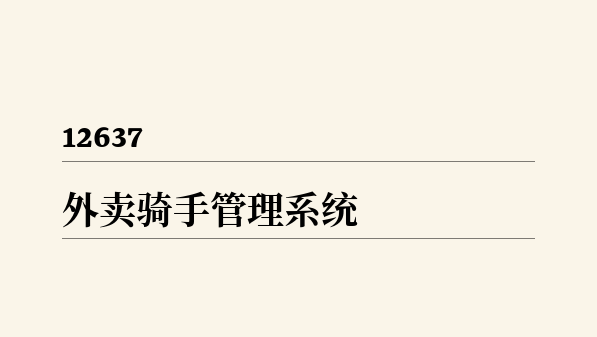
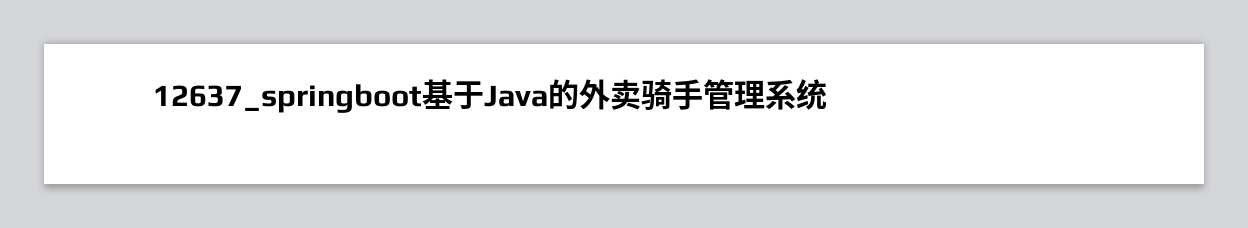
- 12637
- 外卖骑手管理系统
+ 12637_springboot基于Java的外卖骑手管理系统

